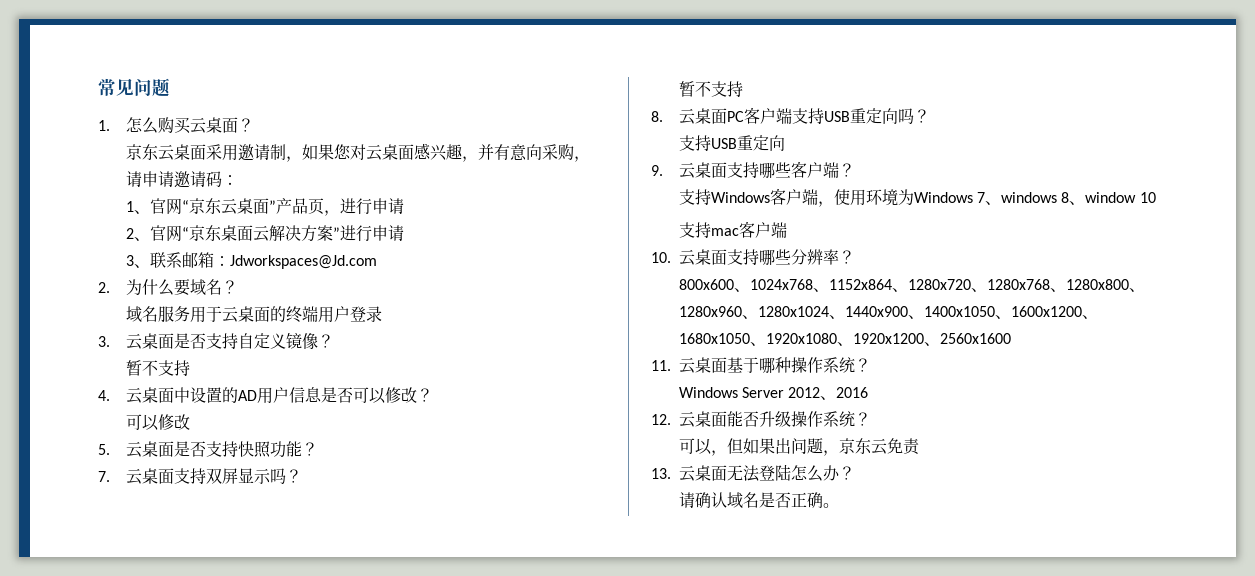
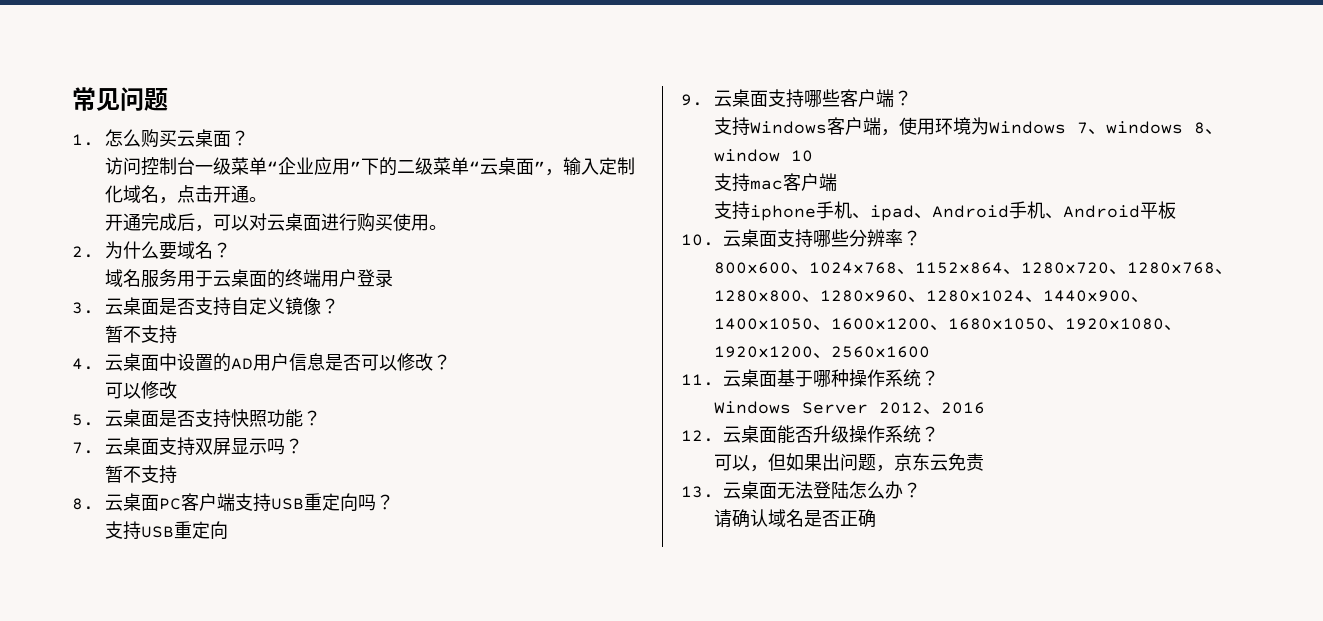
- 京东云桌面采用邀请制，如果您对云桌面感兴趣，并有意向采购，请申请邀请码：
- 1、官网“京东云桌面”产品页，进行申请
- 2、官网“京东桌面云解决方案”进行申请
- 3、联系邮箱：Jdworkspaces@Jd.com
+ 访问控制台一级菜单“企业应用”下的二级菜单“云桌面”，输入定制化域名，点击开通。
+ 开通完成后，可以对云桌面进行购买使用。
+ 支持iphone手机、ipad、Android手机、Android平板
- 请确认域名是否正确。
+ 请确认域名是否正确

